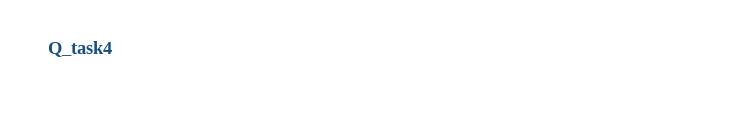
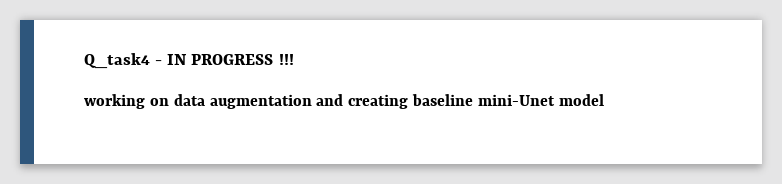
- Q_task4
+ Q_task4 - IN PROGRESS !!!
+ working on data augmentation and creating baseline mini-Unet model

